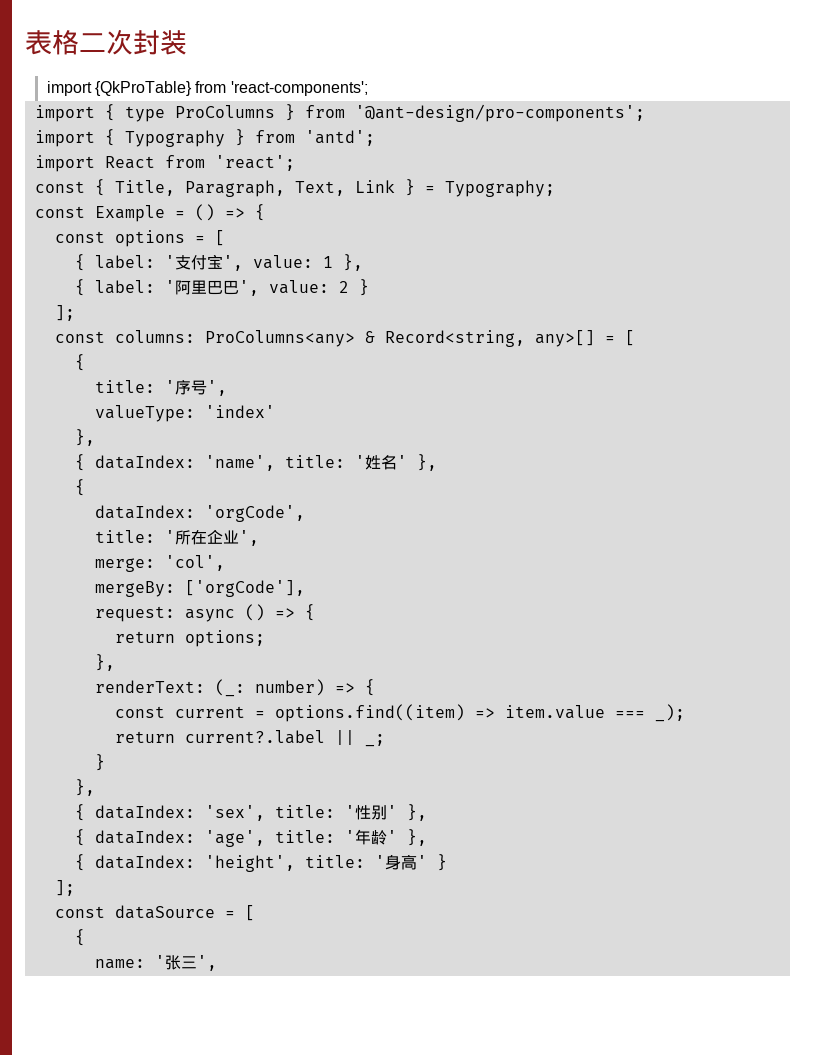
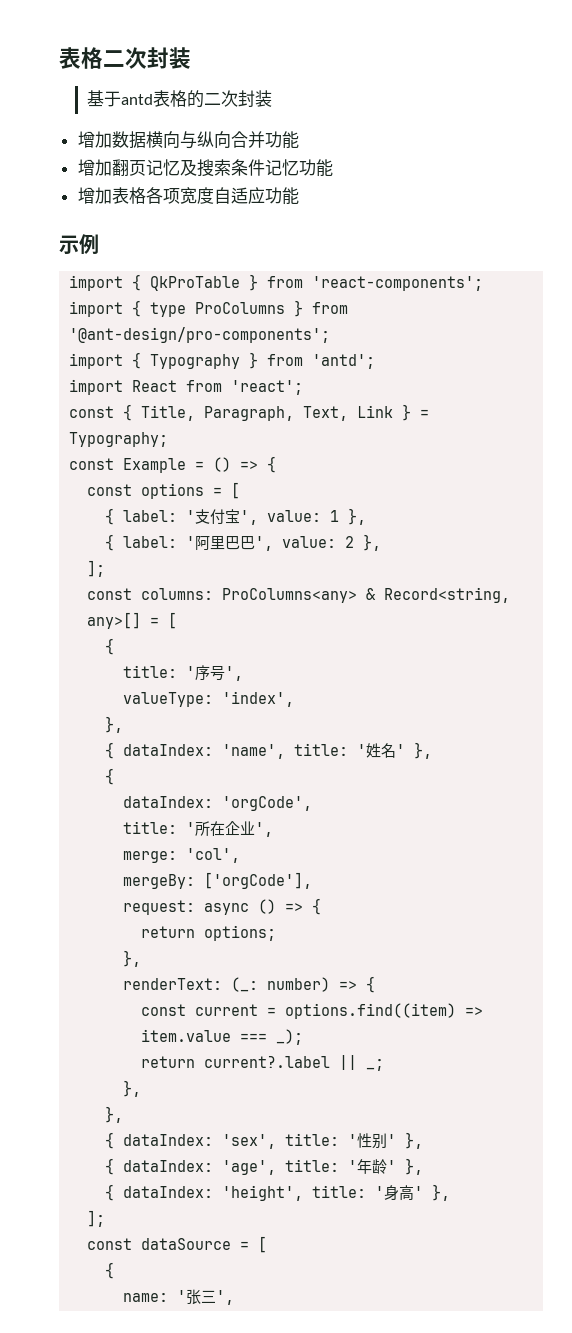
- import {QkProTable} from 'react-components';
+ 基于antd表格的二次封装
+ 增加数据横向与纵向合并功能
+ 增加翻页记忆及搜索条件记忆功能
+ 增加表格各项宽度自适应功能
+ 示例
+ import { QkProTable } from 'react-components';
- { label: '阿里巴巴', value: 2 }
+ { label: '阿里巴巴', value: 2 },
- valueType: 'index'
+ valueType: 'index',
  return current?.label || _;
- }
+ },
- { dataIndex: 'height', title: '身高' }
+ { dataIndex: 'height', title: '身高' },

